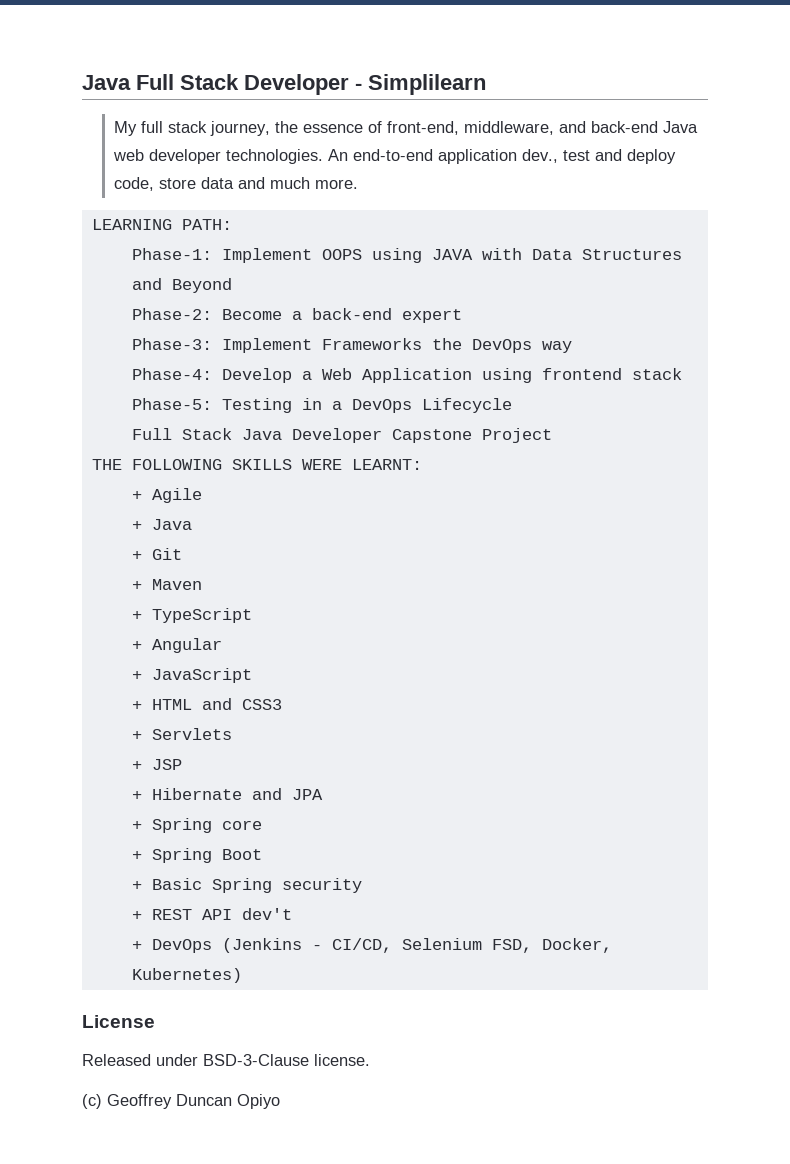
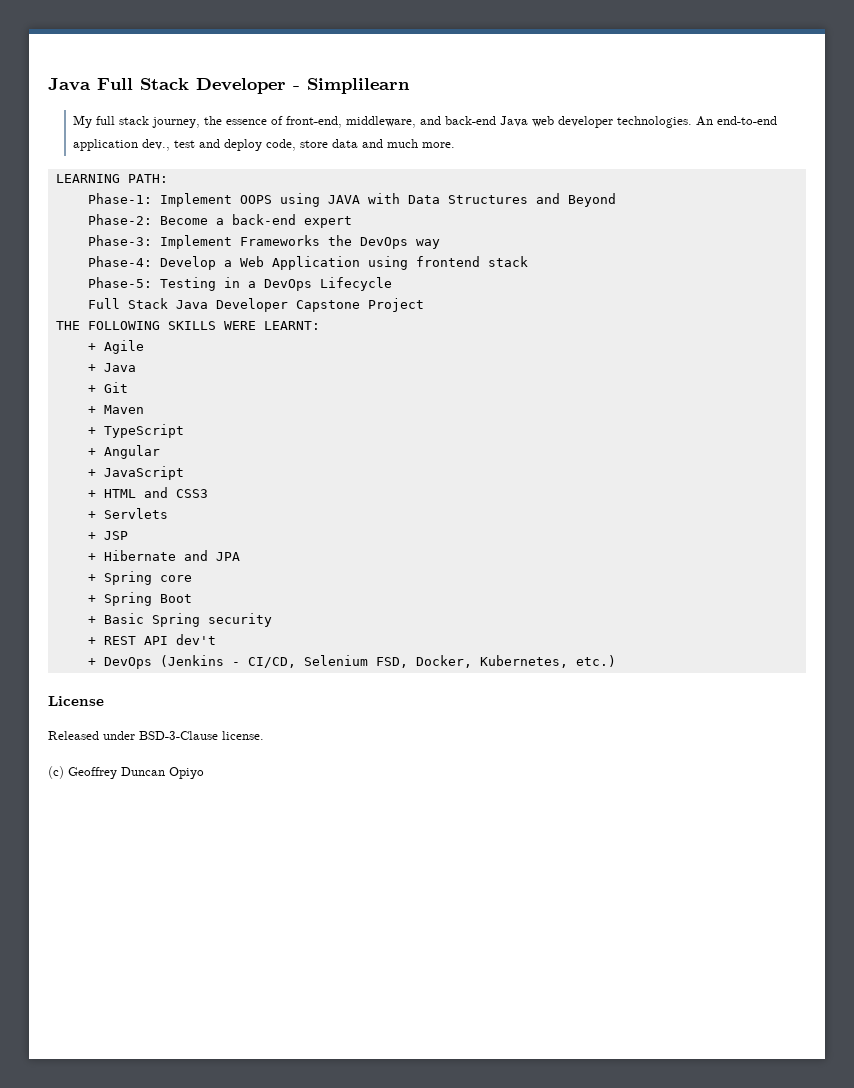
- + DevOps (Jenkins - CI/CD, Selenium FSD, Docker, Kubernetes)
+ + DevOps (Jenkins - CI/CD, Selenium FSD, Docker, Kubernetes, etc.)

